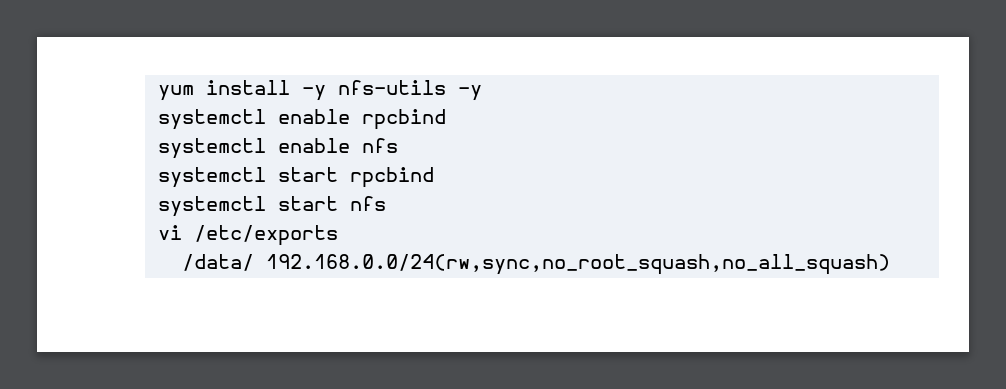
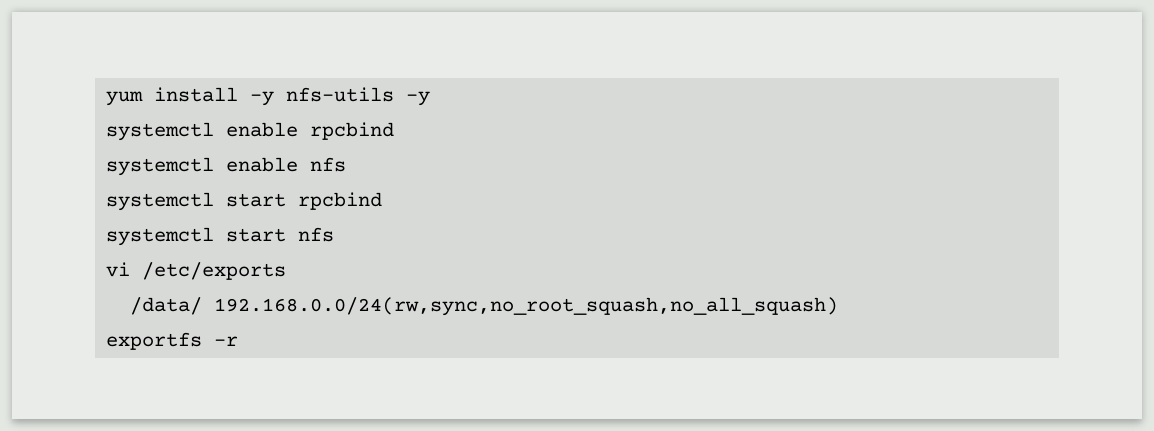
+ exportfs -r

